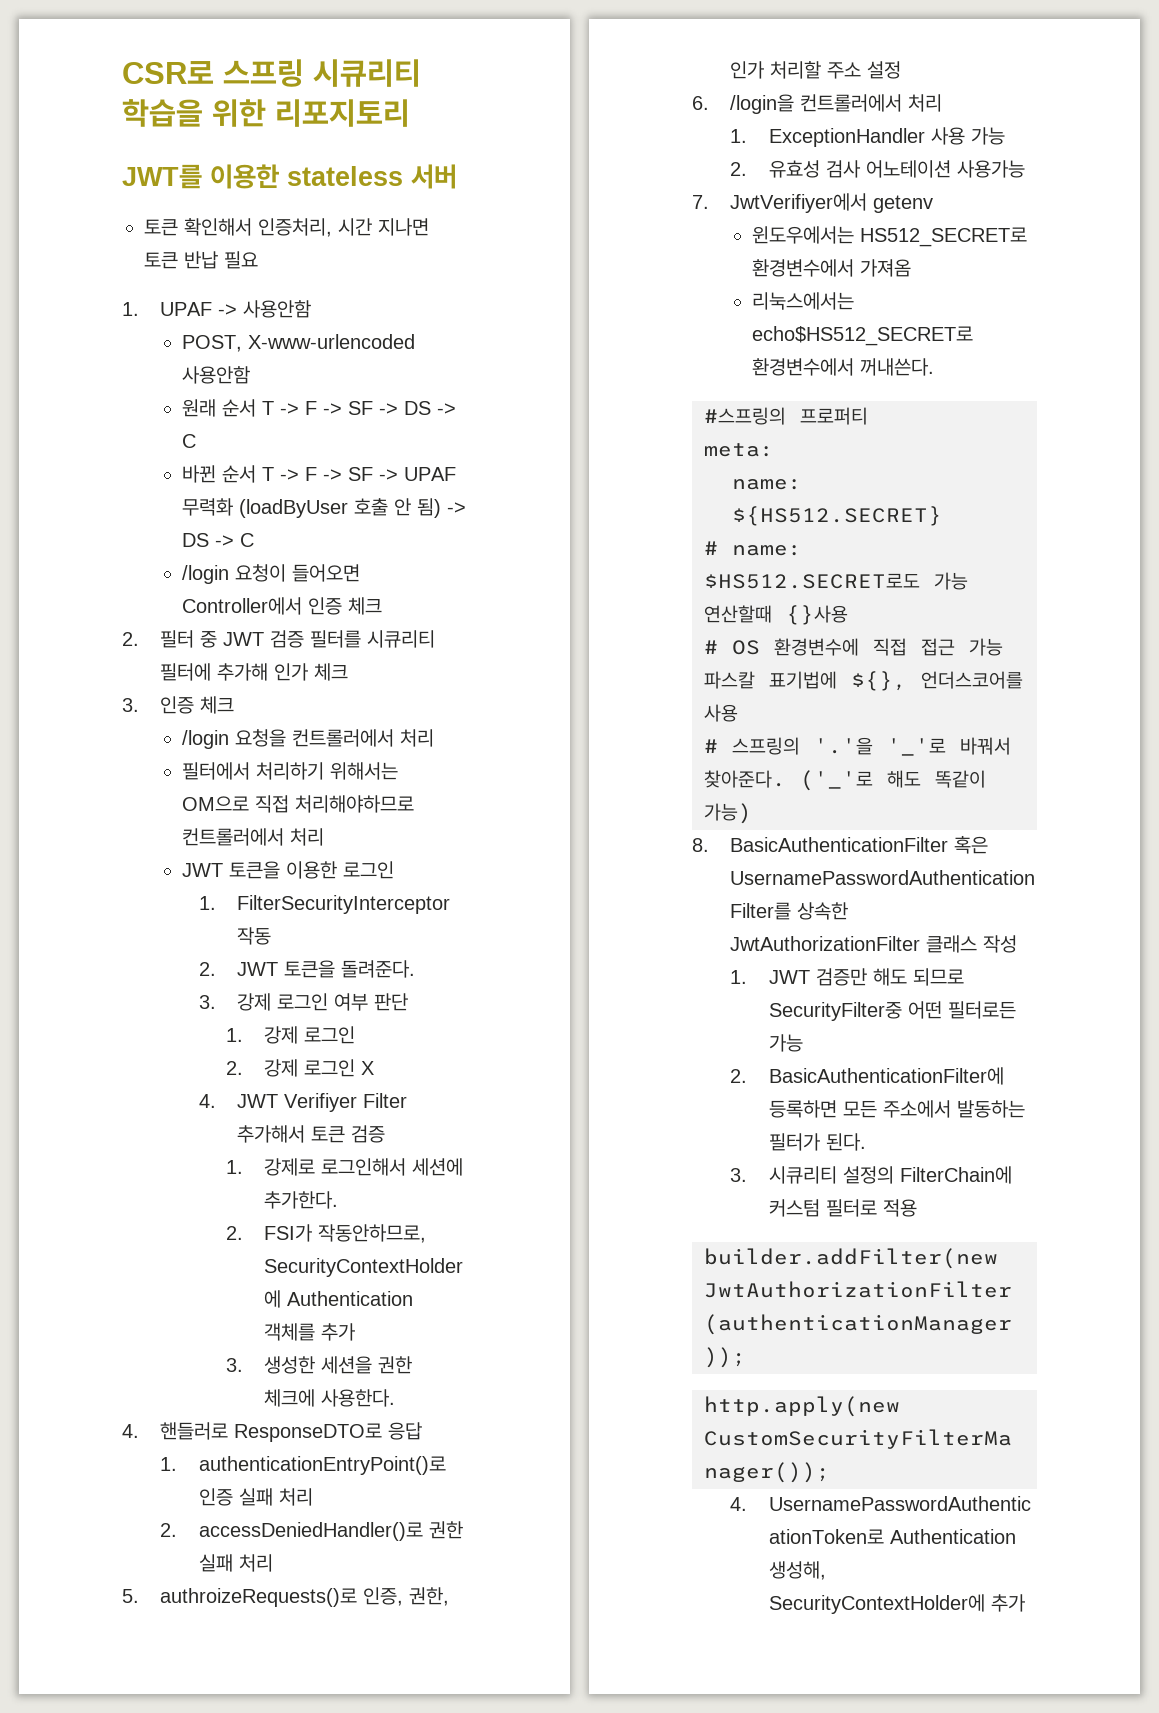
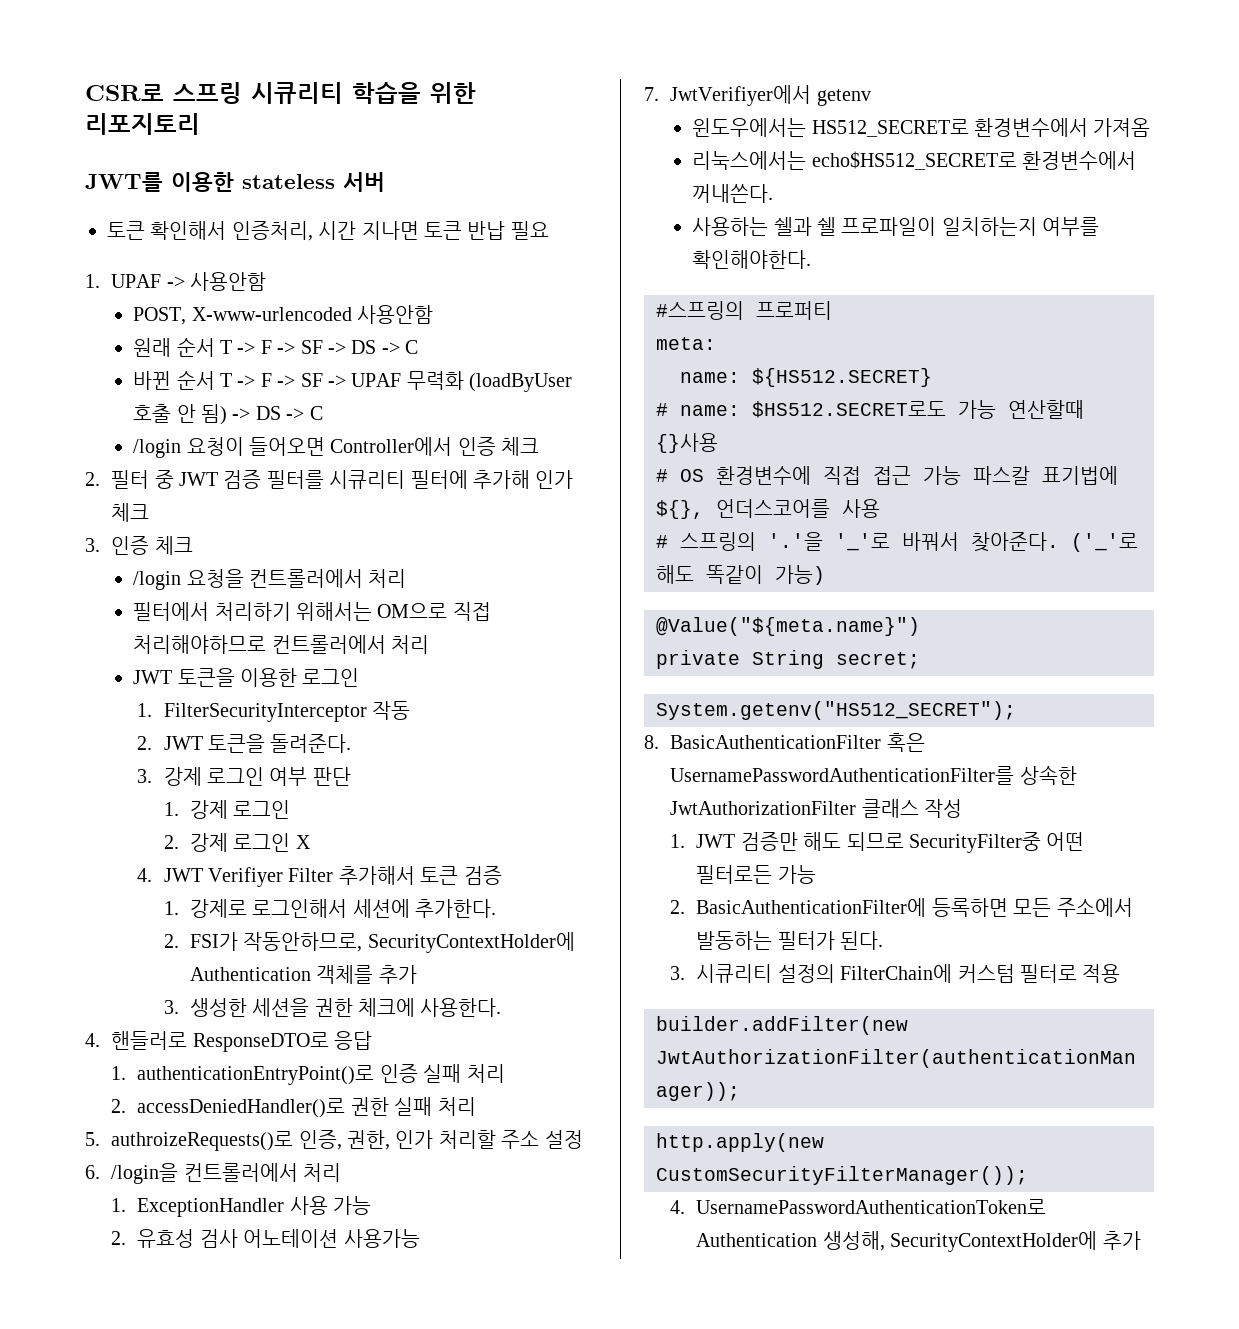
+ 사용하는 쉘과 쉘 프로파일이 일치하는지 여부를 확인해야한다.
+ @Value("${meta.name}")
+ private String secret;
+ System.getenv("HS512_SECRET");

